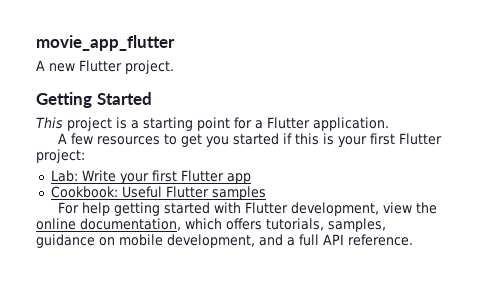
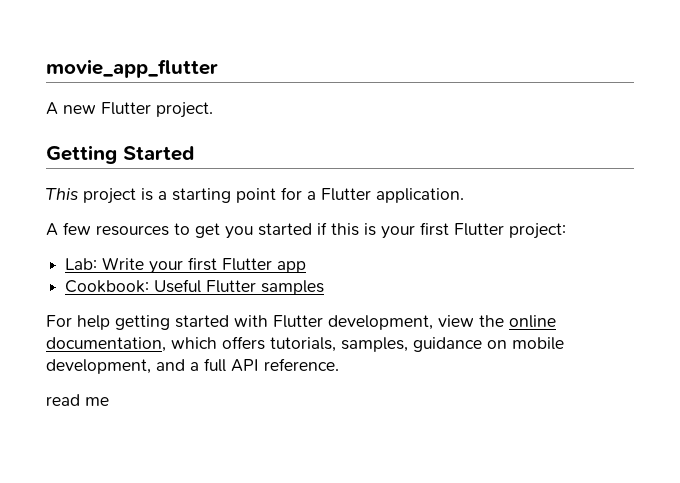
+ read me

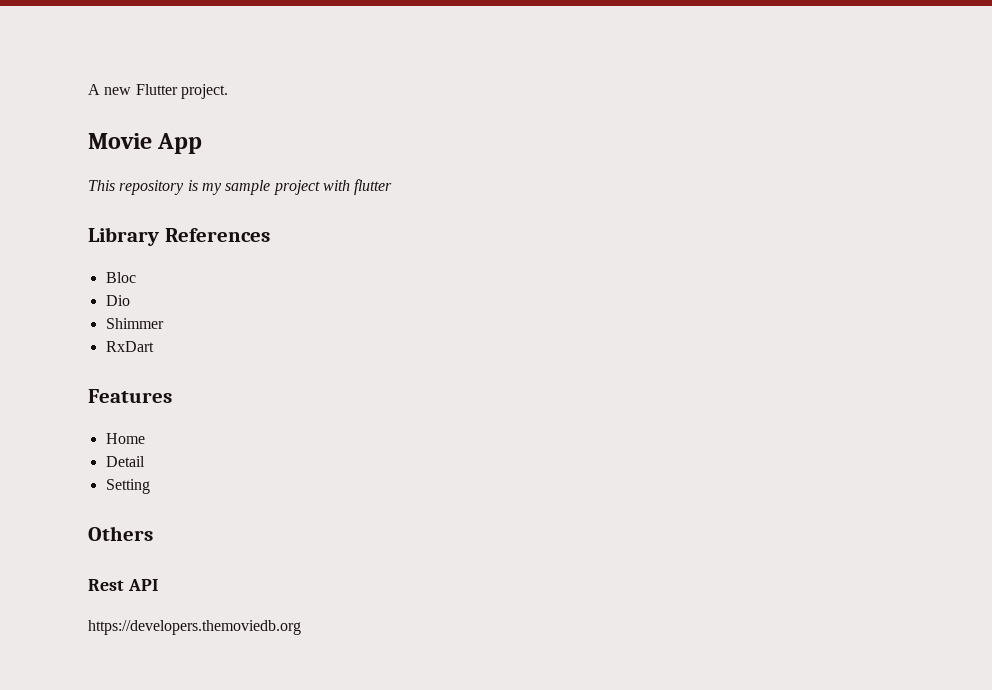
- movie_app_flutter
- Getting Started
+ Movie App
- This project is a starting point for a Flutter application.
- A few resources to get you started if this is your first Flutter project:
- Lab: Write your first Flutter app
- Cookbook: Useful Flutter samples
- For help getting started with Flutter development, view the online documentation, which offers tutorials, samples, guidance on mobile development, and a full API reference.
- read me
+ This repository is my sample project with flutter
+ Library References
+ Bloc
+ Dio
+ Shimmer
+ RxDart
+ Features
+ Home
+ Detail
+ Setting
+ Others
+ Rest API
+ https://developers.themoviedb.org

